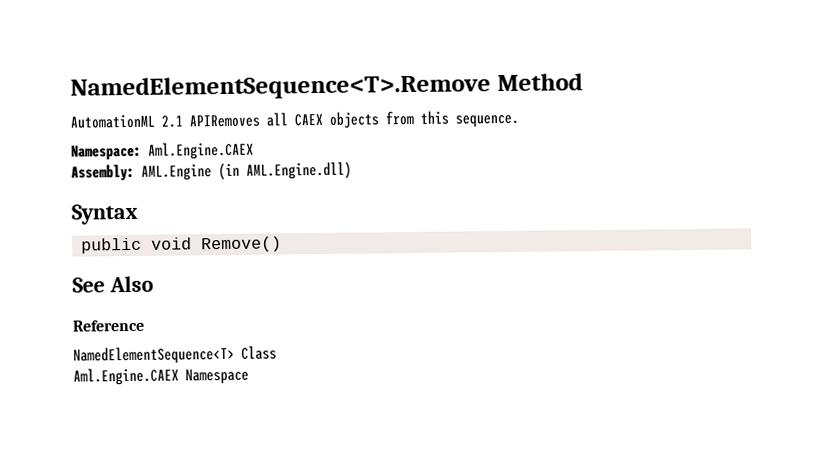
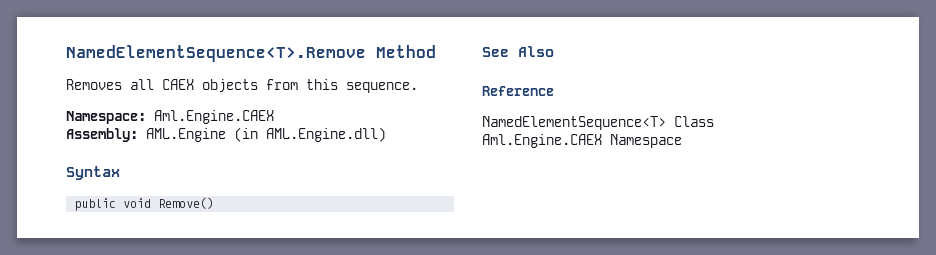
- AutomationML 2.1 APIRemoves all CAEX objects from this sequence.
+ Removes all CAEX objects from this sequence.

